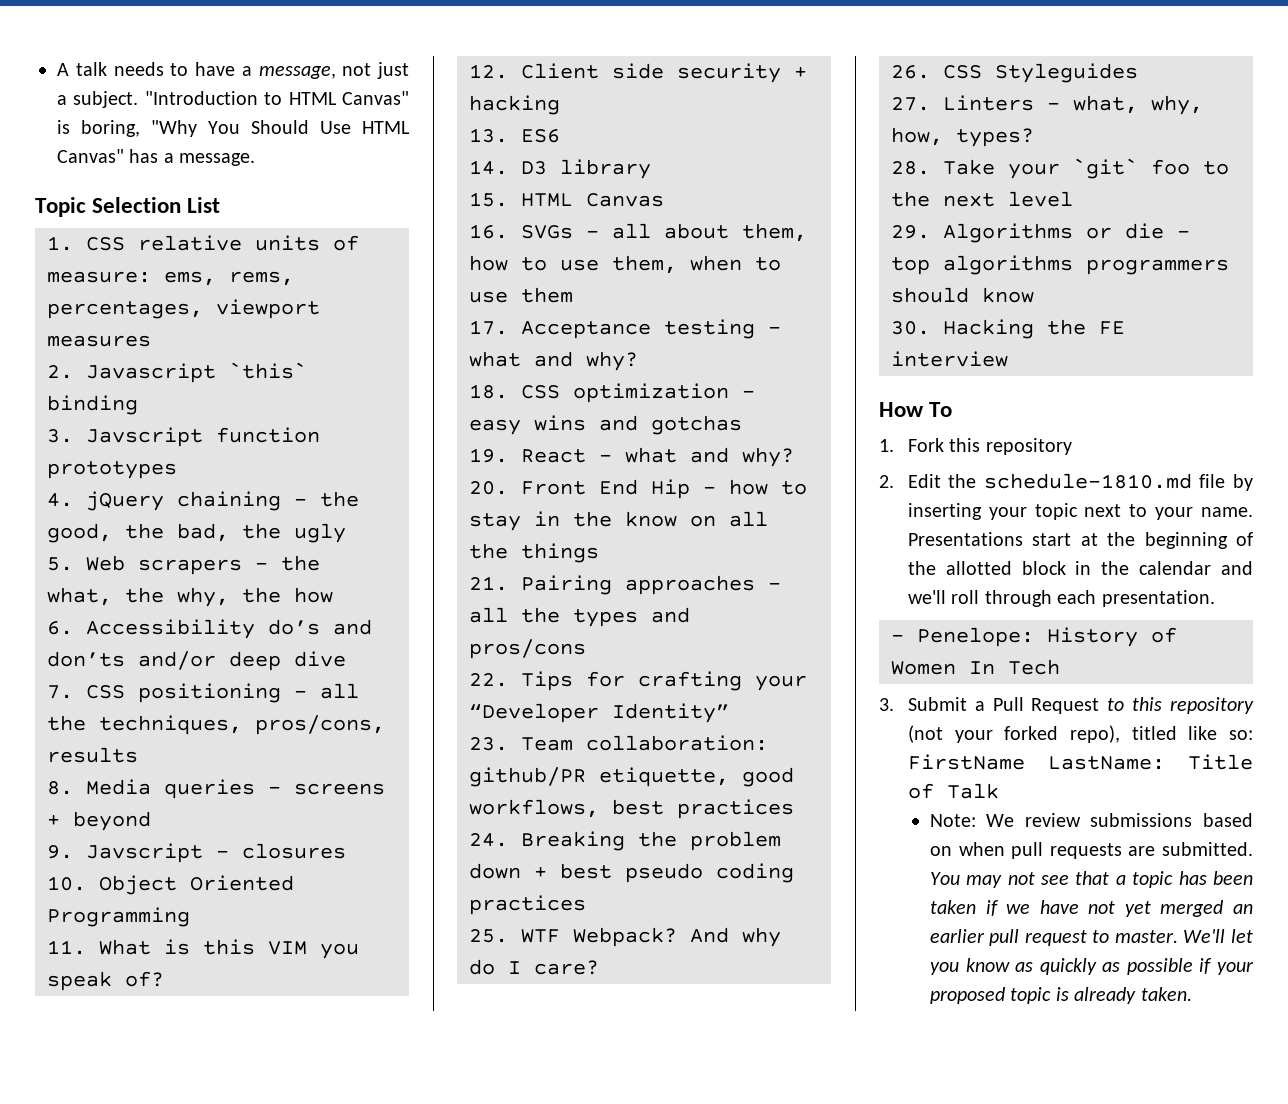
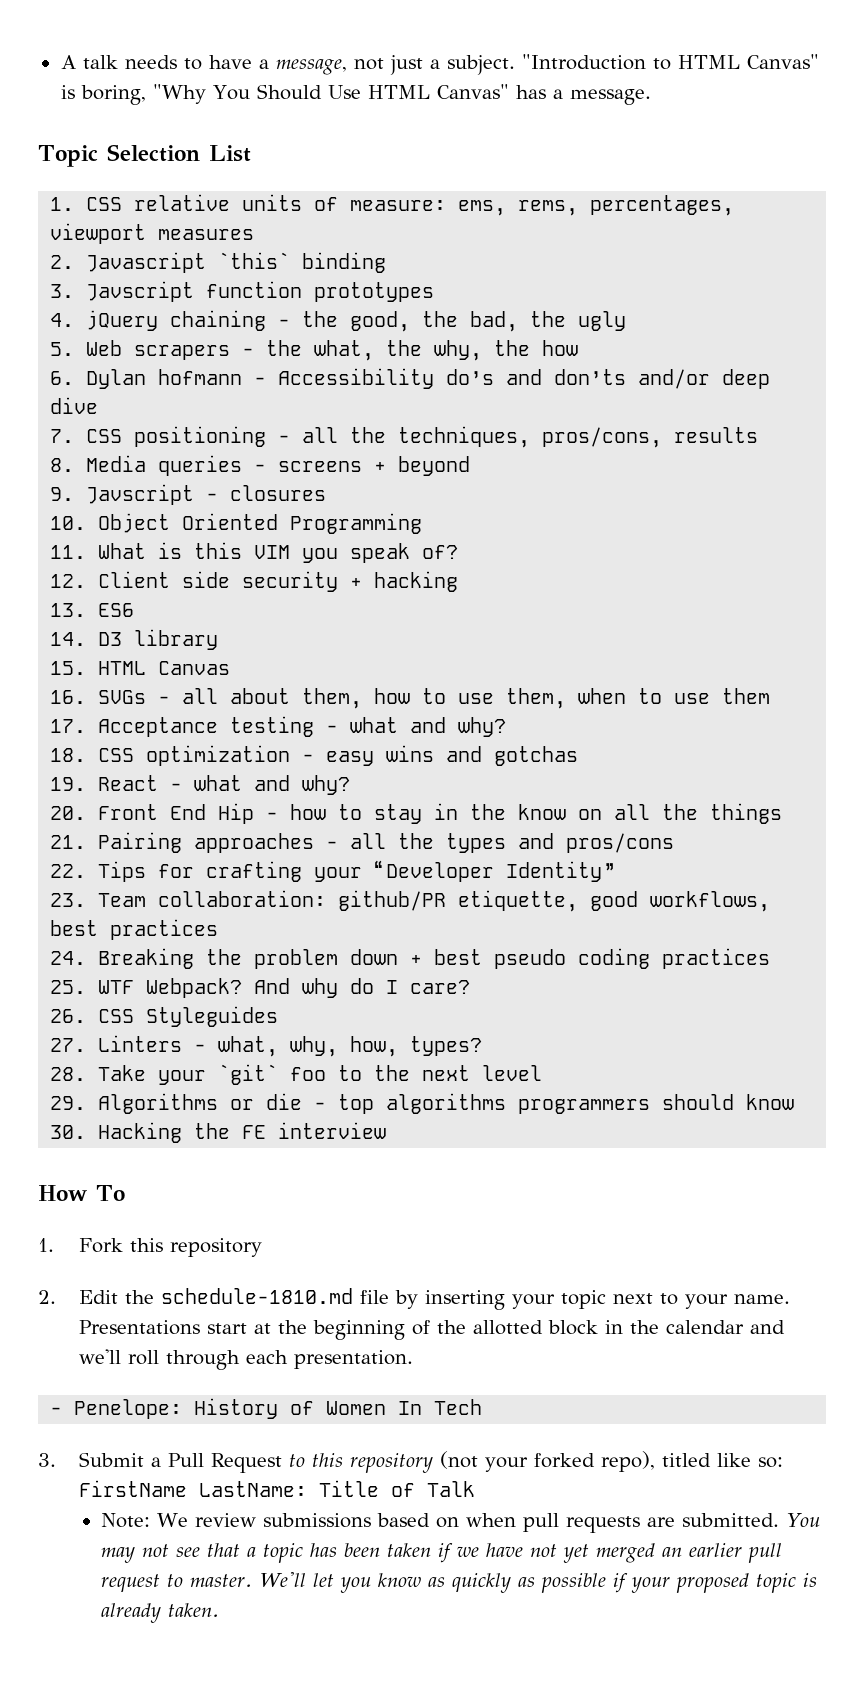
- 6. Accessibility do’s and don’ts and/or deep dive
+ 6. Dylan hofmann - Accessibility do’s and don’ts and/or deep dive

